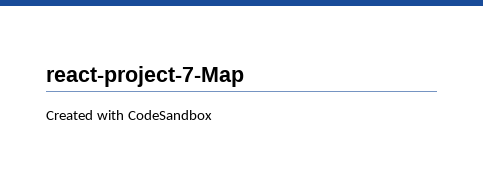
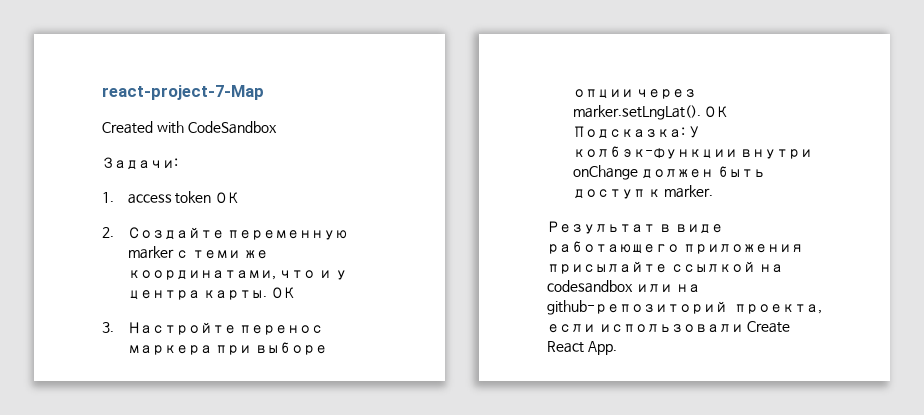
+ Задачи:
+ 1. access token ОК
+ 2. Создайте переменную marker с теми же координатами, что и у центра карты. ОК
+ 3. Настройте перенос маркера при выборе опции через marker.setLngLat(). ОК Подсказка: У колбэк-функции внутри onChange должен быть доступ к marker.
+ Результат в виде работающего приложения присылайте ссылкой на codesandbox или на github-репозиторий проекта, если использовали Create React App.

